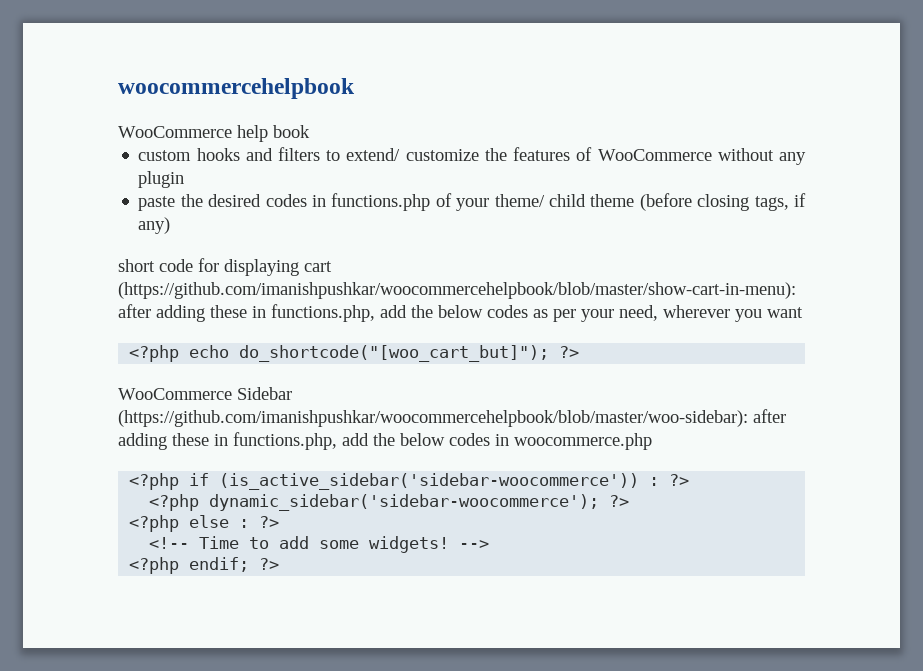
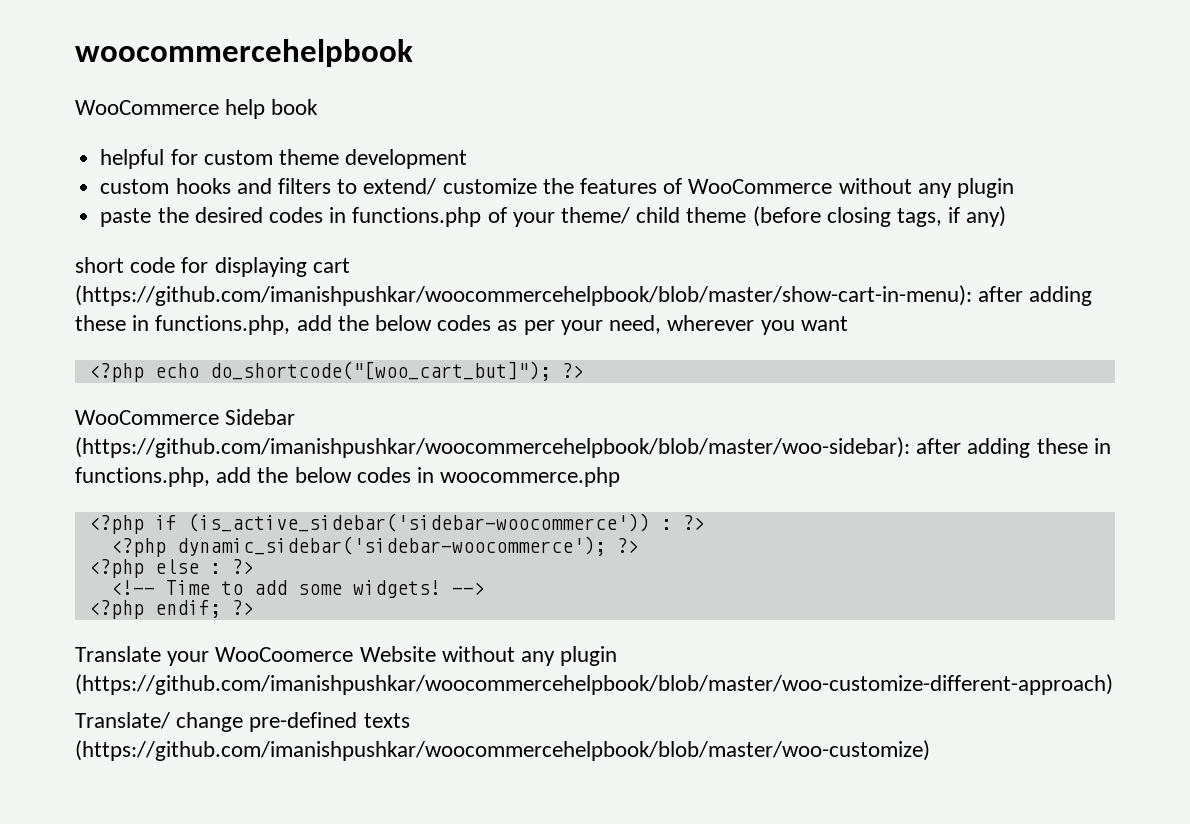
+ helpful for custom theme development
+ Translate your WooCoomerce Website without any plugin (https://github.com/imanishpushkar/woocommercehelpbook/blob/master/woo-customize-different-approach)
+ Translate/ change pre-defined texts (https://github.com/imanishpushkar/woocommercehelpbook/blob/master/woo-customize)

